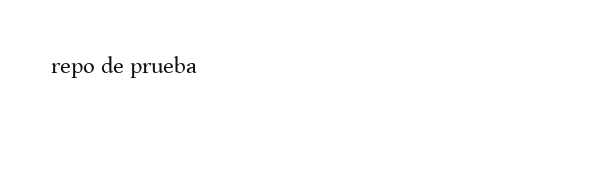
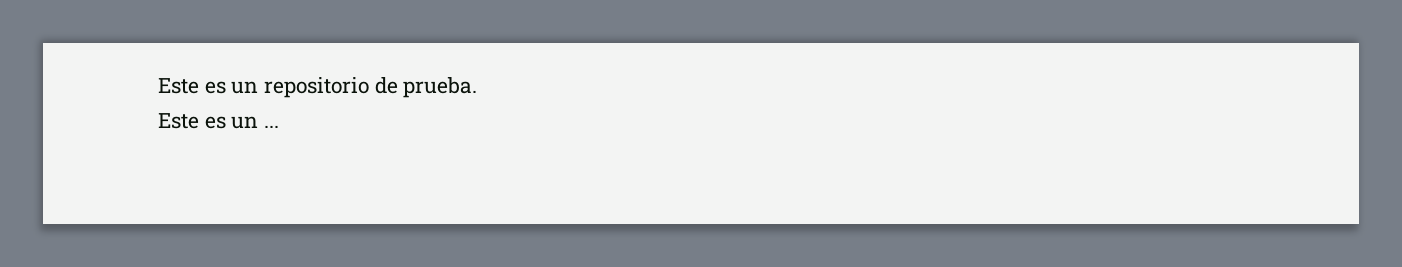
- repo de prueba
+ Este es un repositorio de prueba.
+ Este es un ...

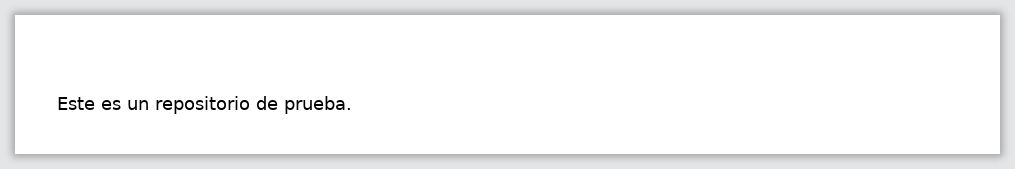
- Este es un ...

